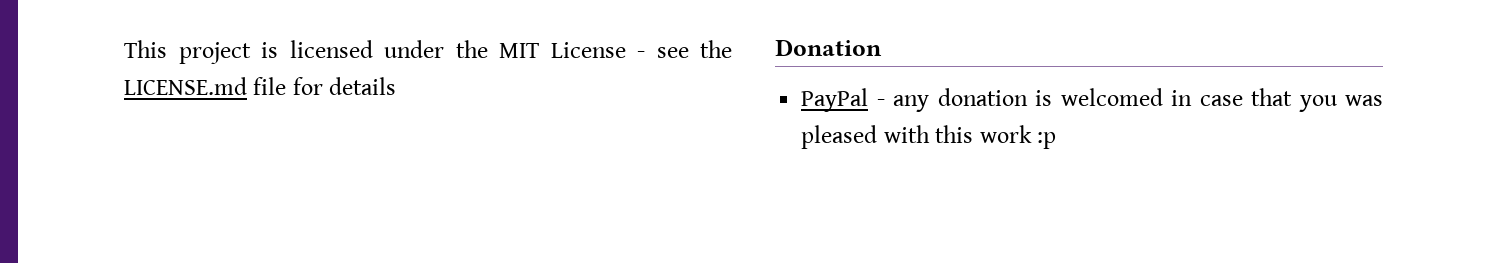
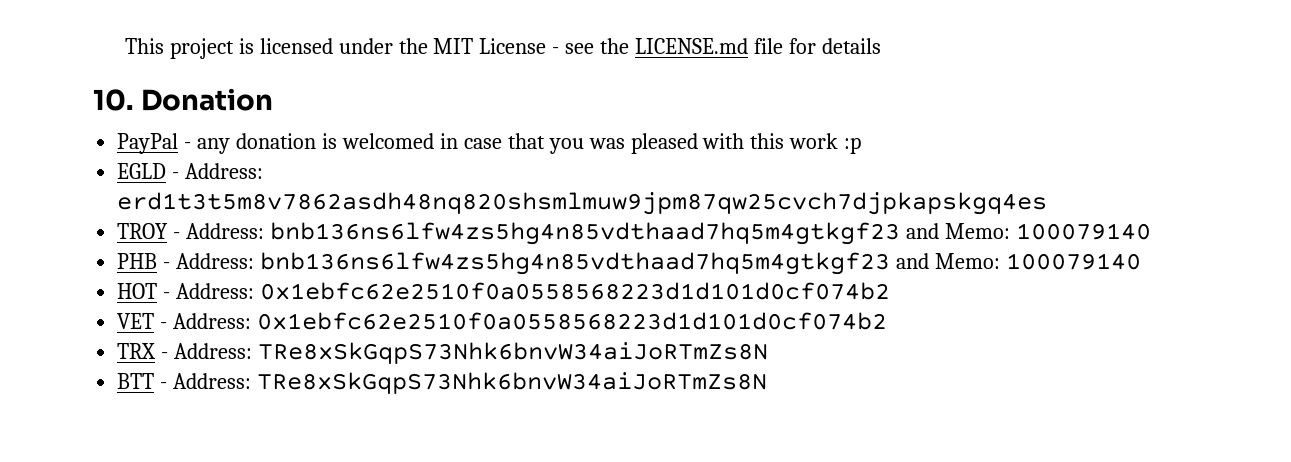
- Donation
+ 10. Donation
+ EGLD - Address: erd1t3t5m8v7862asdh48nq820shsmlmuw9jpm87qw25cvch7djpkapskgq4es
+ TROY - Address: bnb136ns6lfw4zs5hg4n85vdthaad7hq5m4gtkgf23 and Memo: 100079140
+ PHB - Address: bnb136ns6lfw4zs5hg4n85vdthaad7hq5m4gtkgf23 and Memo: 100079140
+ HOT - Address: 0x1ebfc62e2510f0a0558568223d1d101d0cf074b2
+ VET - Address: 0x1ebfc62e2510f0a0558568223d1d101d0cf074b2
+ TRX - Address: TRe8xSkGqpS73Nhk6bnvW34aiJoRTmZs8N
+ BTT - Address: TRe8xSkGqpS73Nhk6bnvW34aiJoRTmZs8N

